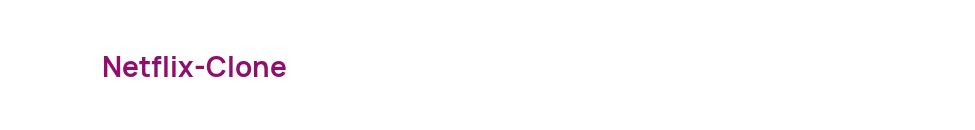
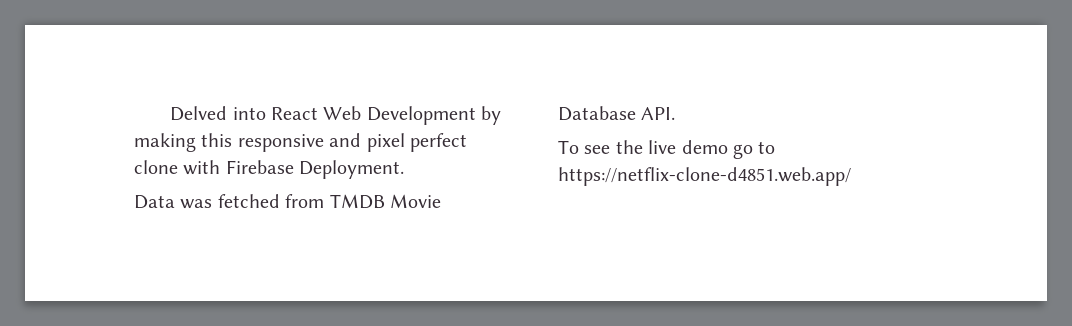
- Netflix-Clone
+ Delved into React Web Development by making this responsive and pixel perfect clone with Firebase Deployment.
+ Data was fetched from TMDB Movie Database API.
+ To see the live demo go to https://netflix-clone-d4851.web.app/

